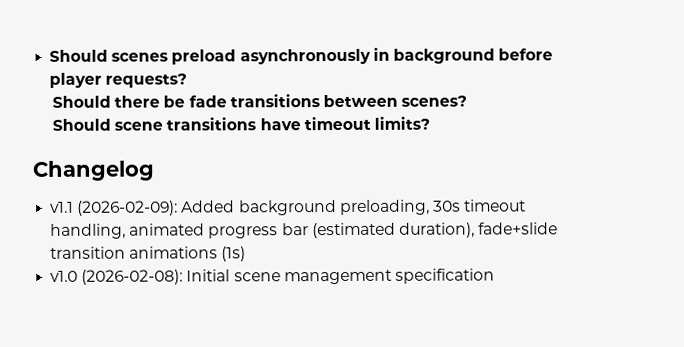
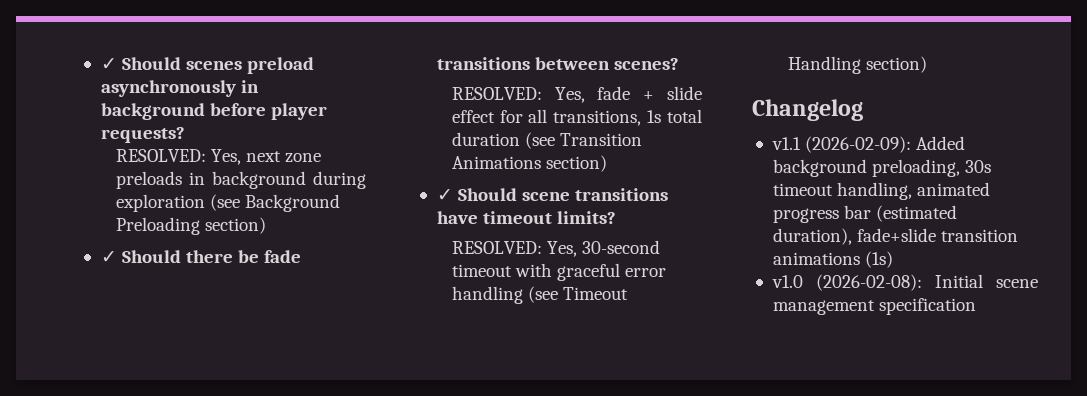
- Should scenes preload asynchronously in background before player requests?
+ ✓ Should scenes preload asynchronously in background before player requests?
- Should there be fade transitions between scenes?
+ RESOLVED: Yes, next zone preloads in background during exploration (see Background Preloading section)
+ ✓ Should there be fade transitions between scenes?
- Should scene transitions have timeout limits?
+ RESOLVED: Yes, fade + slide effect for all transitions, 1s total duration (see Transition Animations section)
+ ✓ Should scene transitions have timeout limits?
+ RESOLVED: Yes, 30-second timeout with graceful error handling (see Timeout Handling section)

